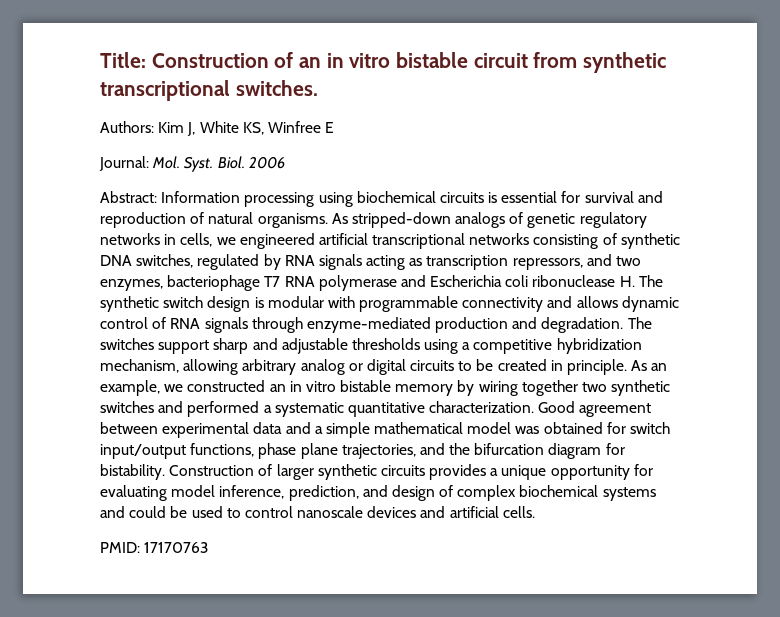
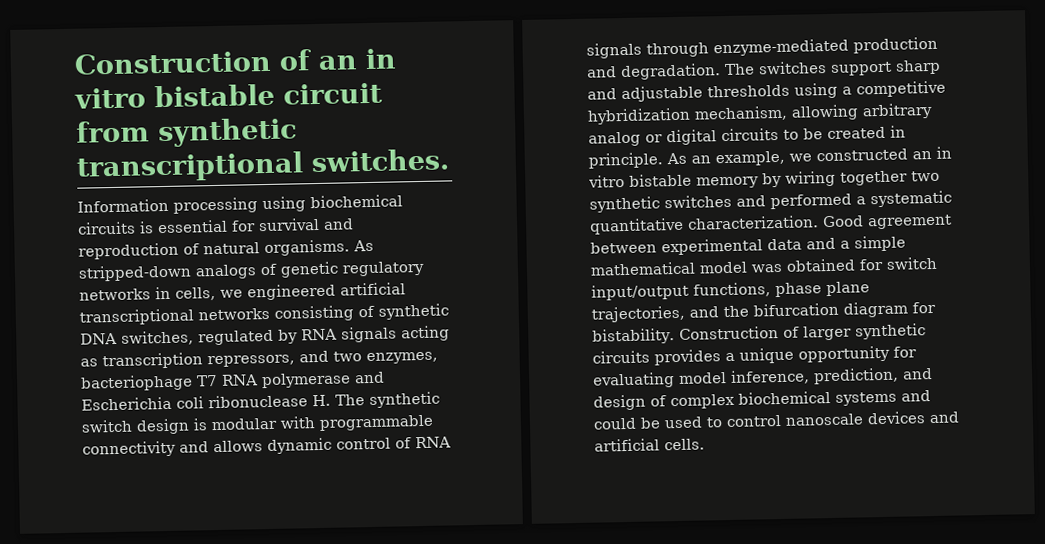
- Title: Construction of an in vitro bistable circuit from synthetic transcriptional switches.
+ Construction of an in vitro bistable circuit from synthetic transcriptional switches.
- Authors: Kim J, White KS, Winfree E
- Journal: Mol. Syst. Biol. 2006
- Abstract: Information processing using biochemical circuits is essential for survival and reproduction of natural organisms.
+ Information processing using biochemical circuits is essential for survival and reproduction of natural organisms.
- PMID: 17170763

